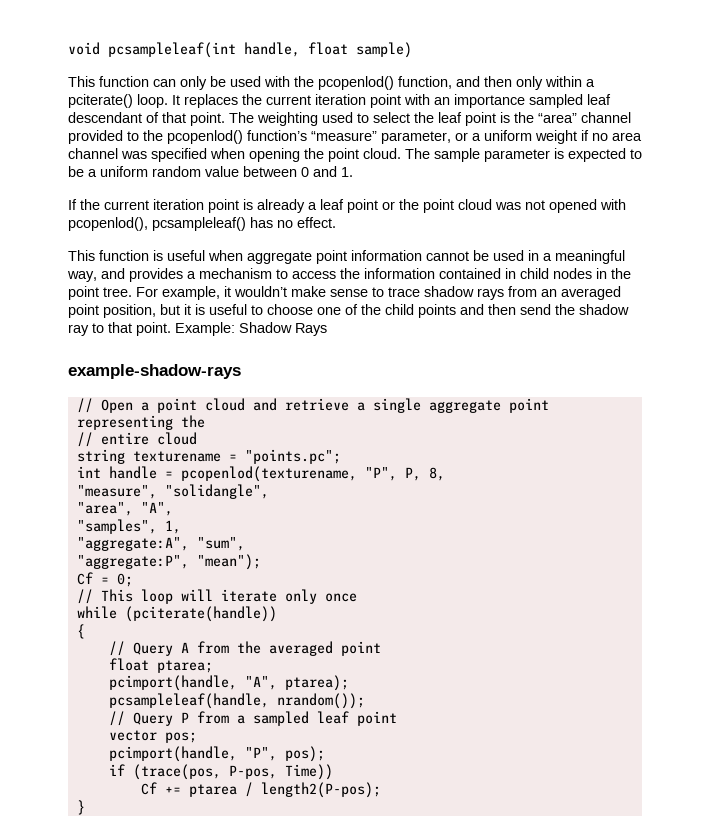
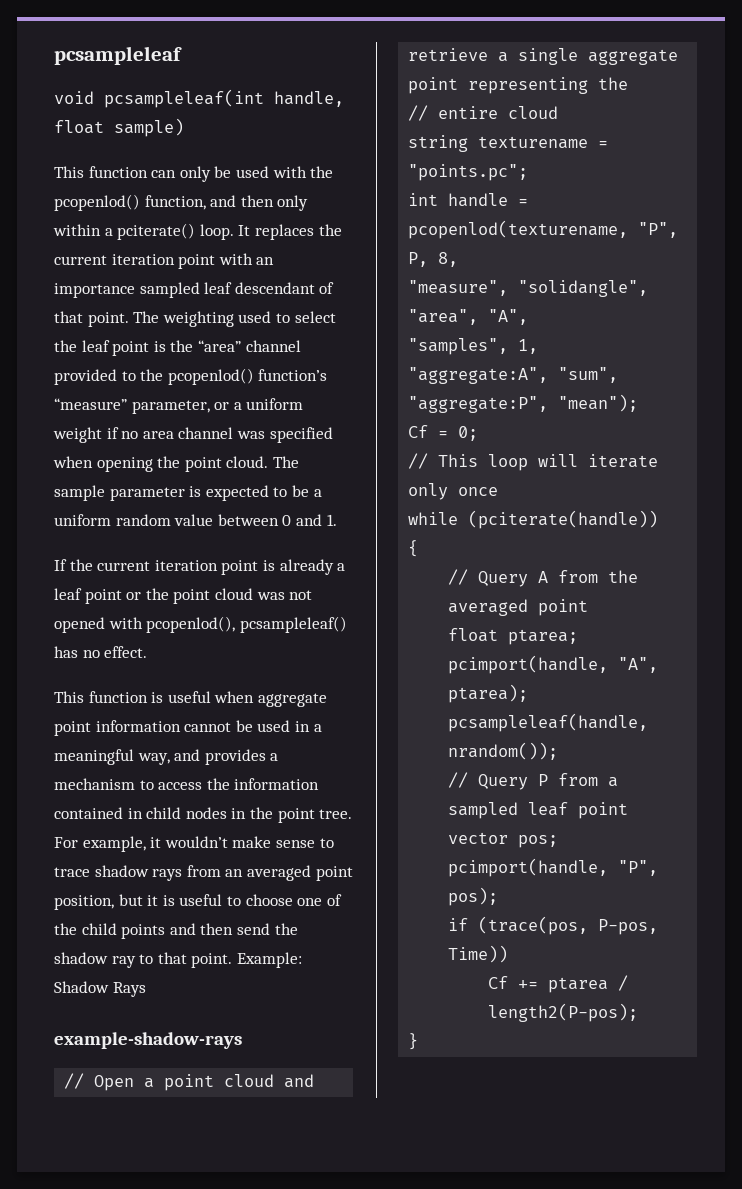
+ pcsampleleaf

